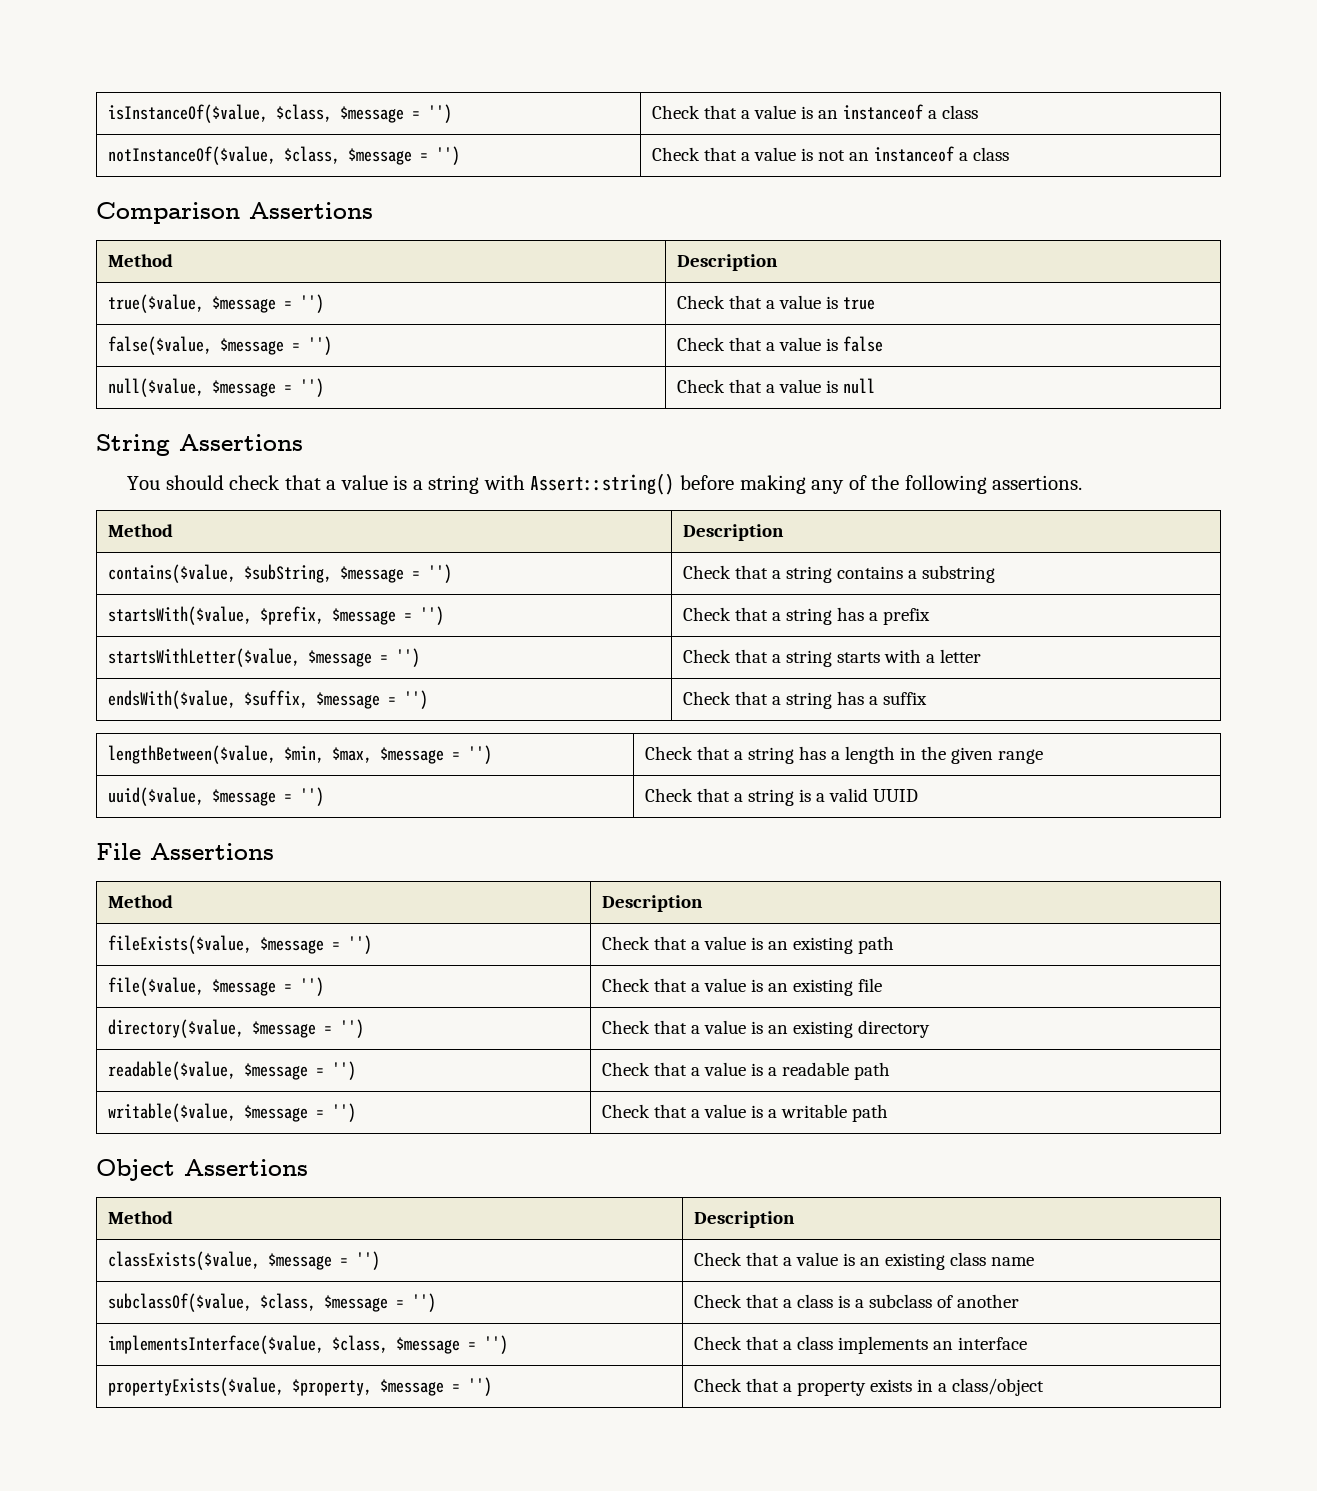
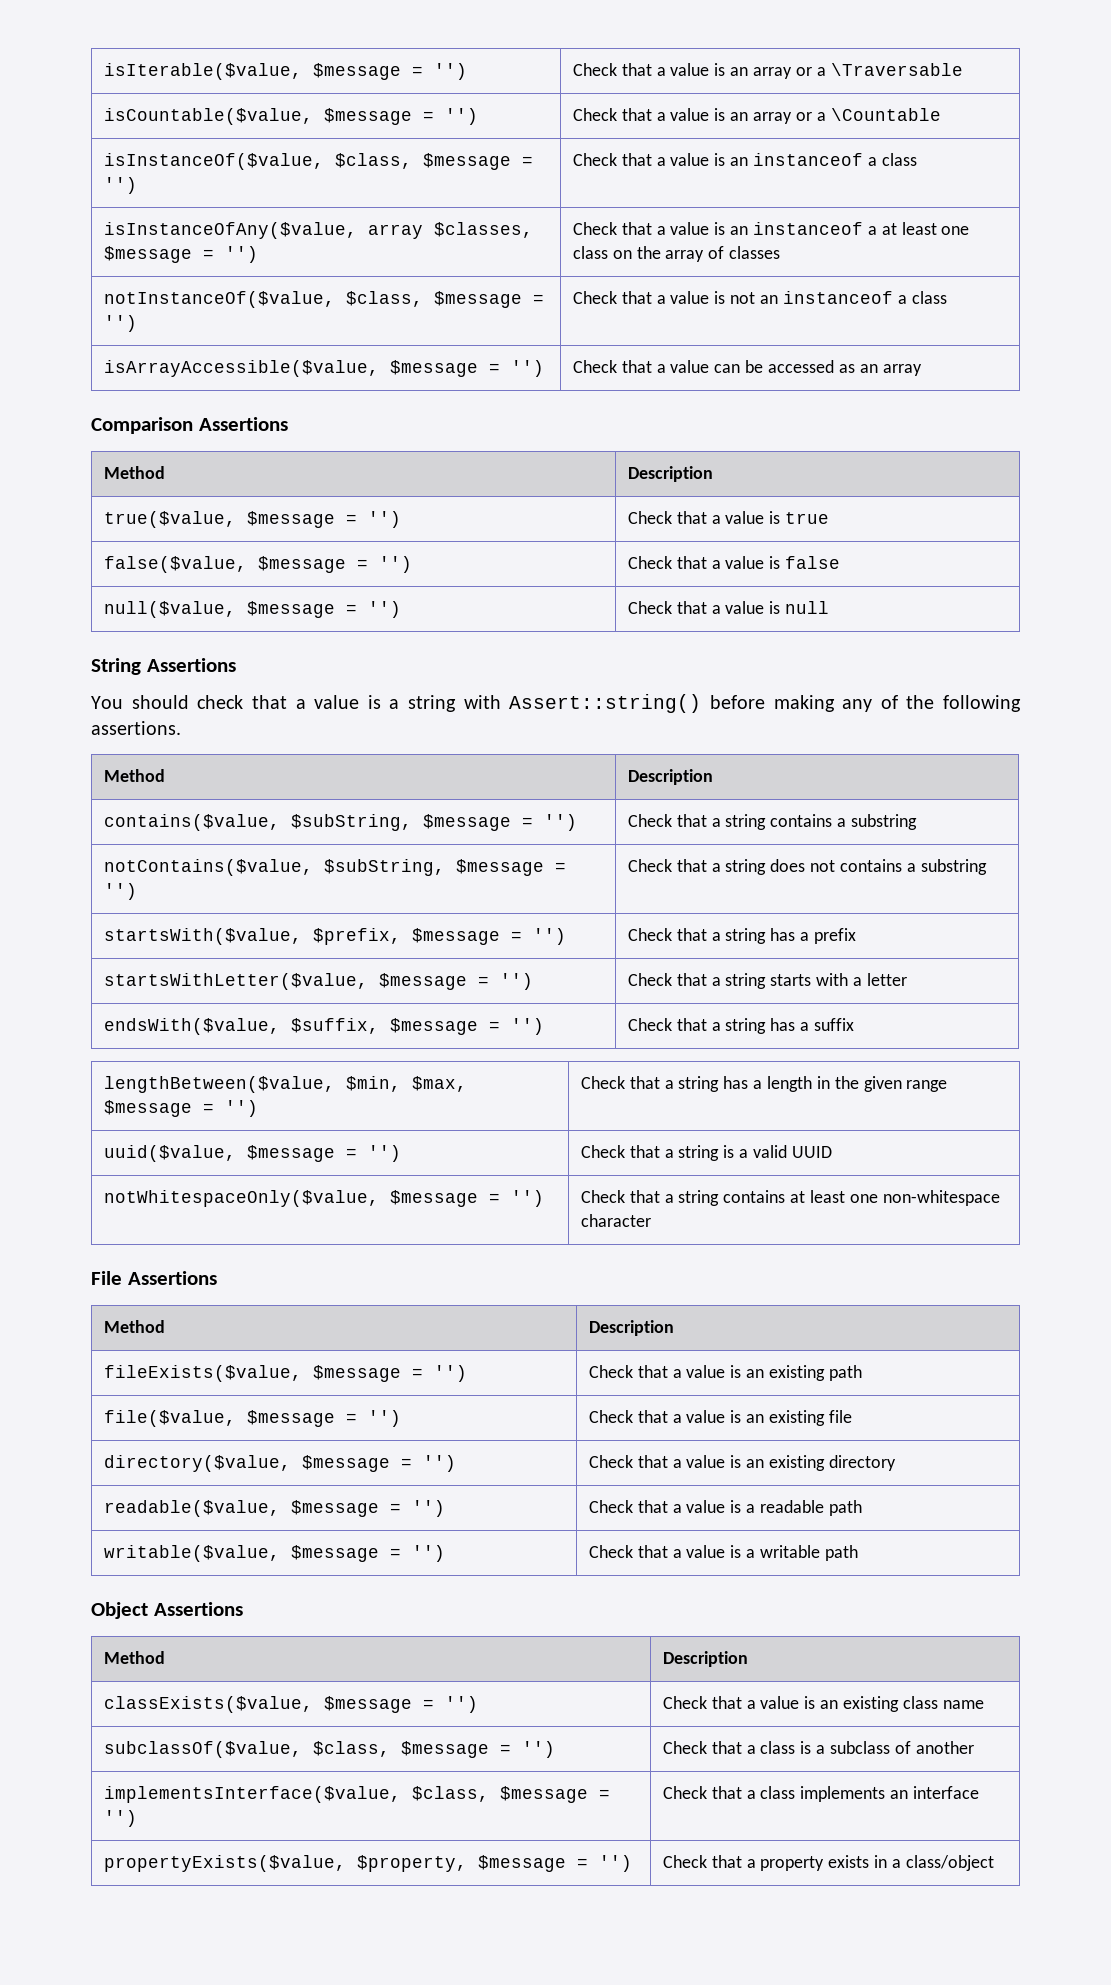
+ isIterable($value, $message = '') | Check that a value is an array or a \Traversable
+ isCountable($value, $message = '') | Check that a value is an array or a \Countable
+ isInstanceOfAny($value, array $classes, $message = '') | Check that a value is an instanceof a at least one class on the array of classes
+ isArrayAccessible($value, $message = '') | Check that a value can be accessed as an array
+ notContains($value, $subString, $message = '') | Check that a string does not contains a substring
+ notWhitespaceOnly($value, $message = '') | Check that a string contains at least one non-whitespace character

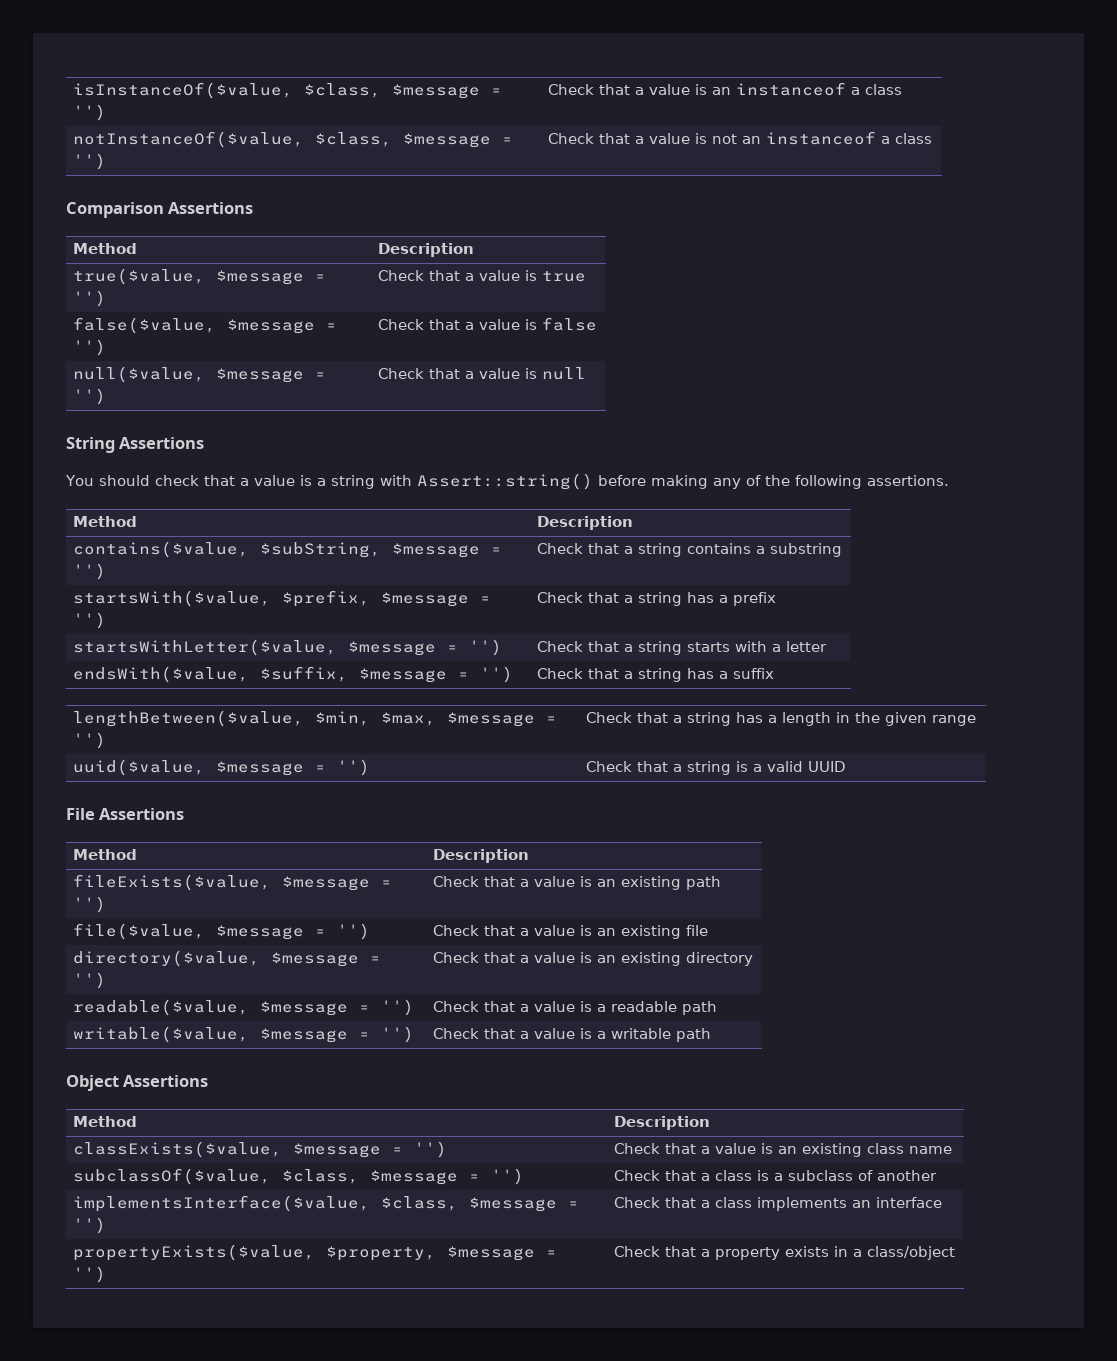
- isIterable($value, $message = '') | Check that a value is an array or a \Traversable
- isCountable($value, $message = '') | Check that a value is an array or a \Countable
- isInstanceOfAny($value, array $classes, $message = '') | Check that a value is an instanceof a at least one class on the array of classes
- isArrayAccessible($value, $message = '') | Check that a value can be accessed as an array
- notContains($value, $subString, $message = '') | Check that a string does not contains a substring
- notWhitespaceOnly($value, $message = '') | Check that a string contains at least one non-whitespace character

